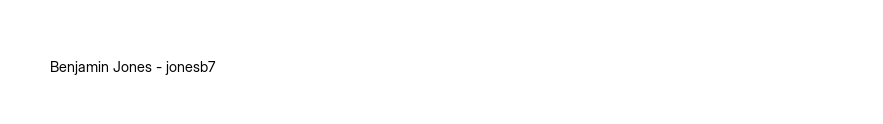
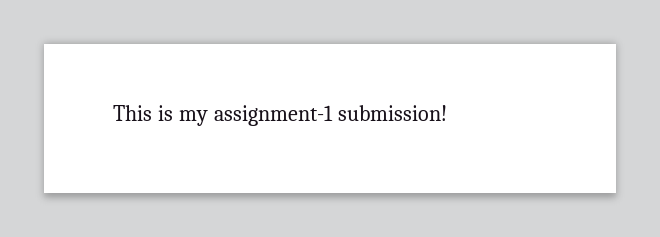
- Benjamin Jones - jonesb7
+ This is my assignment-1 submission!

